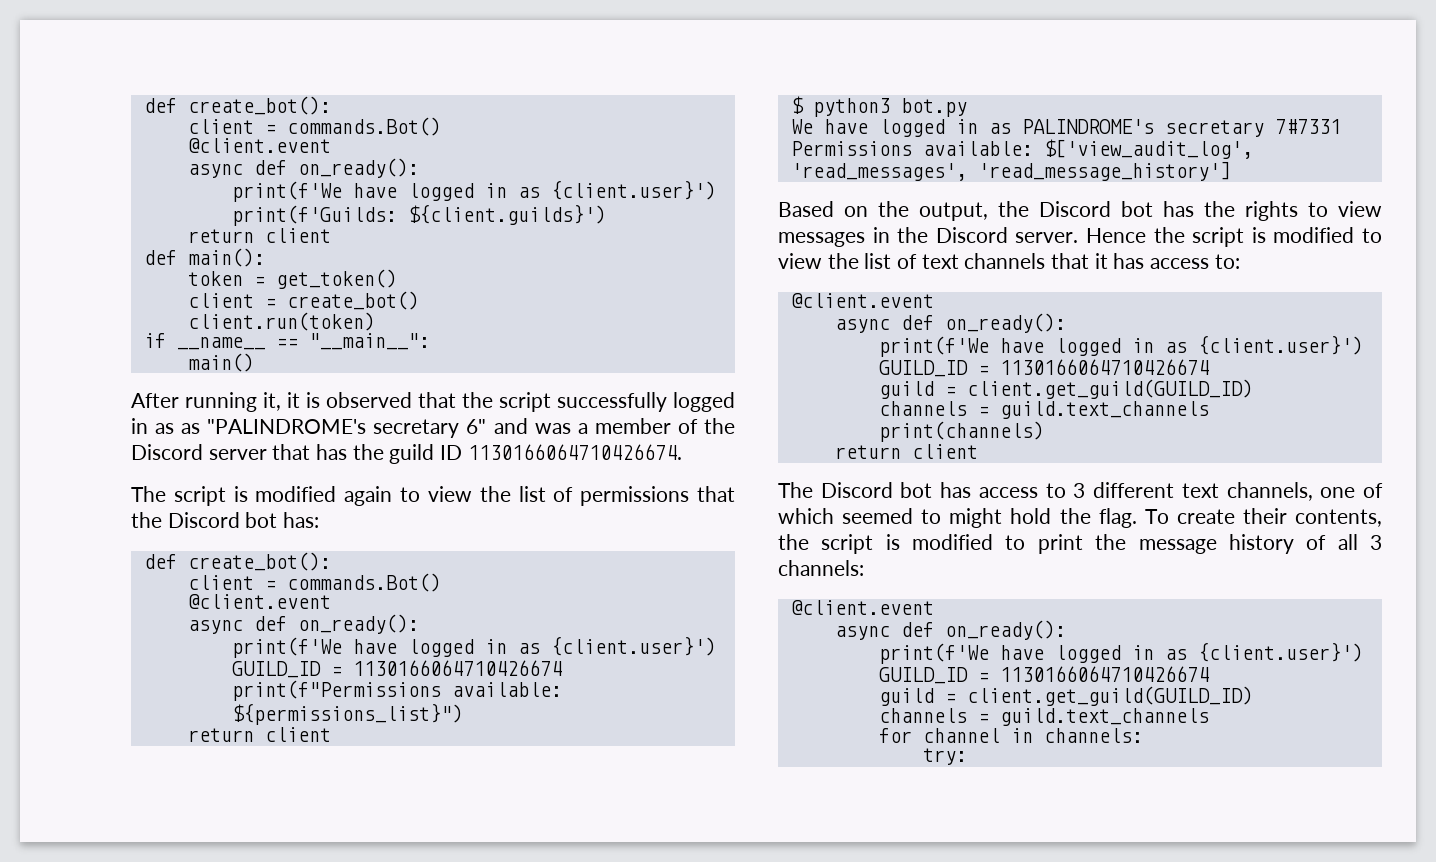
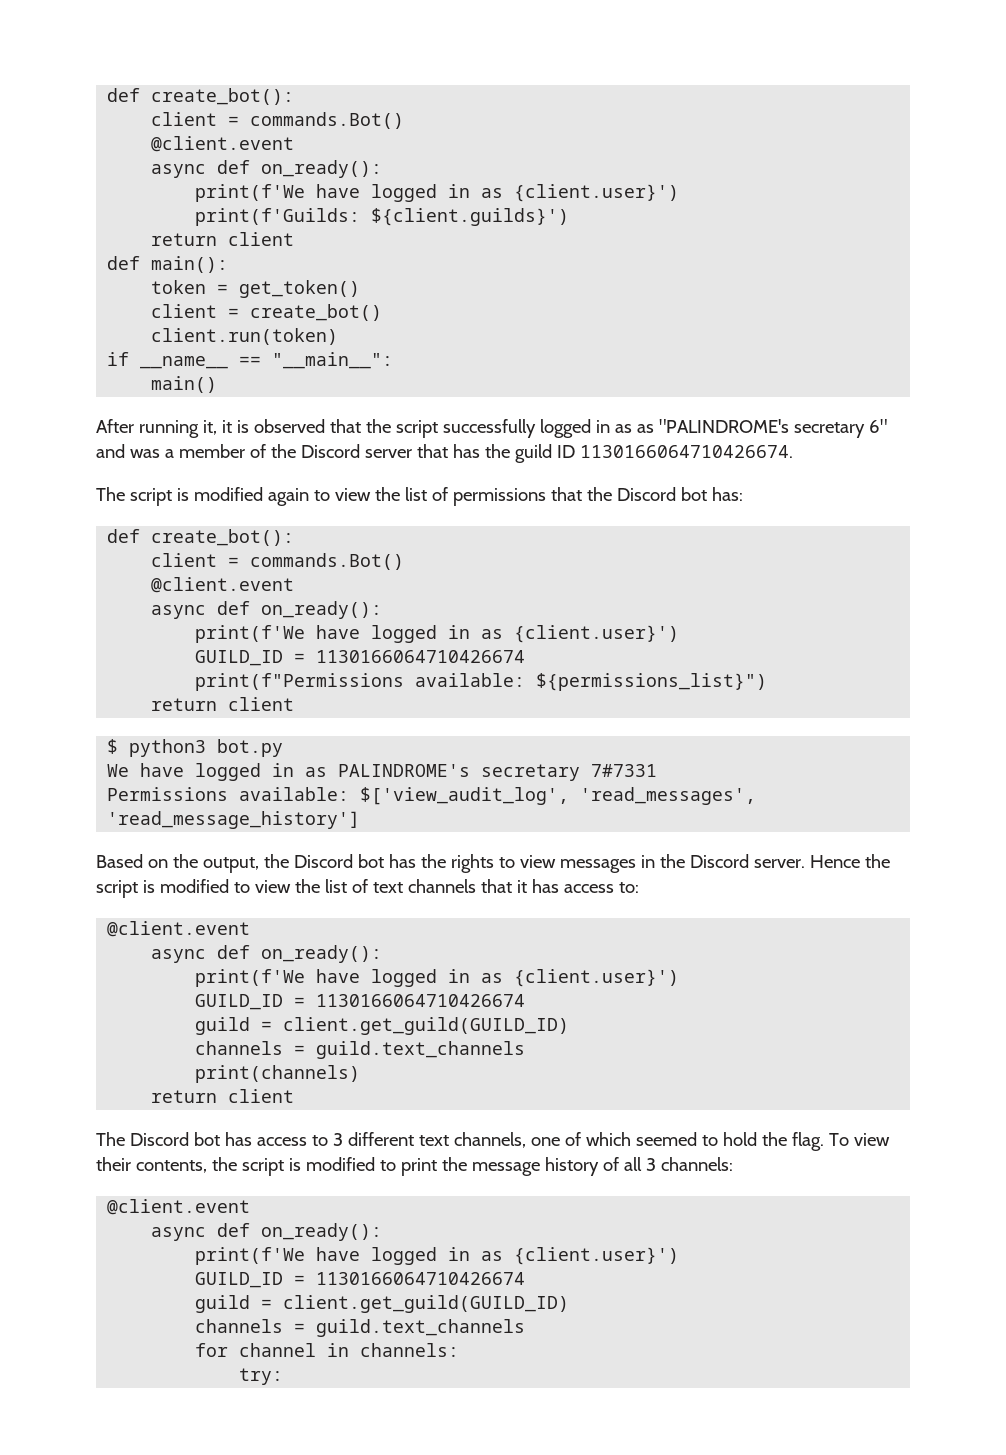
- The Discord bot has access to 3 different text channels, one of which seemed to might hold the flag.
+ The Discord bot has access to 3 different text channels, one of which seemed to hold the flag.
- To create their contents, the script is modified to print the message history of all 3 channels:
+ To view their contents, the script is modified to print the message history of all 3 channels:

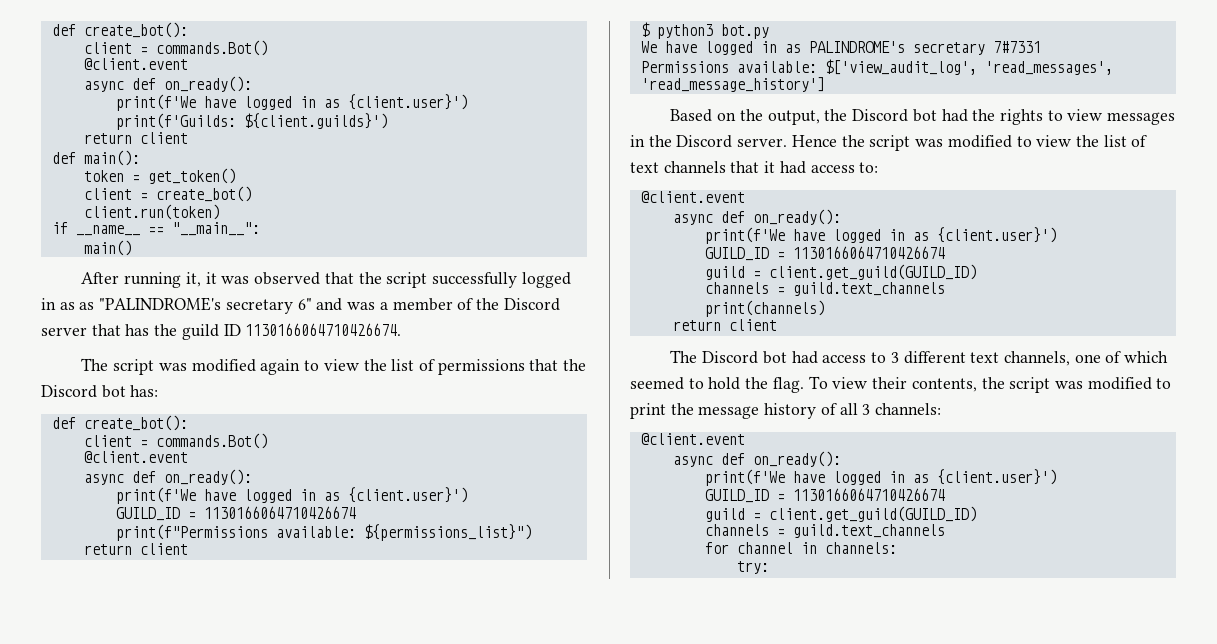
- After running it, it is observed that the script successfully logged in as as "PALINDROME's secretary 6" and was a member of the Discord server that has the guild ID 1130166064710426674.
+ After running it, it was observed that the script successfully logged in as as "PALINDROME's secretary 6" and was a member of the Discord server that has the guild ID 1130166064710426674.
- The script is modified again to view the list of permissions that the Discord bot has:
+ The script was modified again to view the list of permissions that the Discord bot has:
- Based on the output, the Discord bot has the rights to view messages in the Discord server.
+ Based on the output, the Discord bot had the rights to view messages in the Discord server.
- Hence the script is modified to view the list of text channels that it has access to:
+ Hence the script was modified to view the list of text channels that it had access to:
- The Discord bot has access to 3 different text channels, one of which seemed to hold the flag.
+ The Discord bot had access to 3 different text channels, one of which seemed to hold the flag.
- To view their contents, the script is modified to print the message history of all 3 channels:
+ To view their contents, the script was modified to print the message history of all 3 channels:

